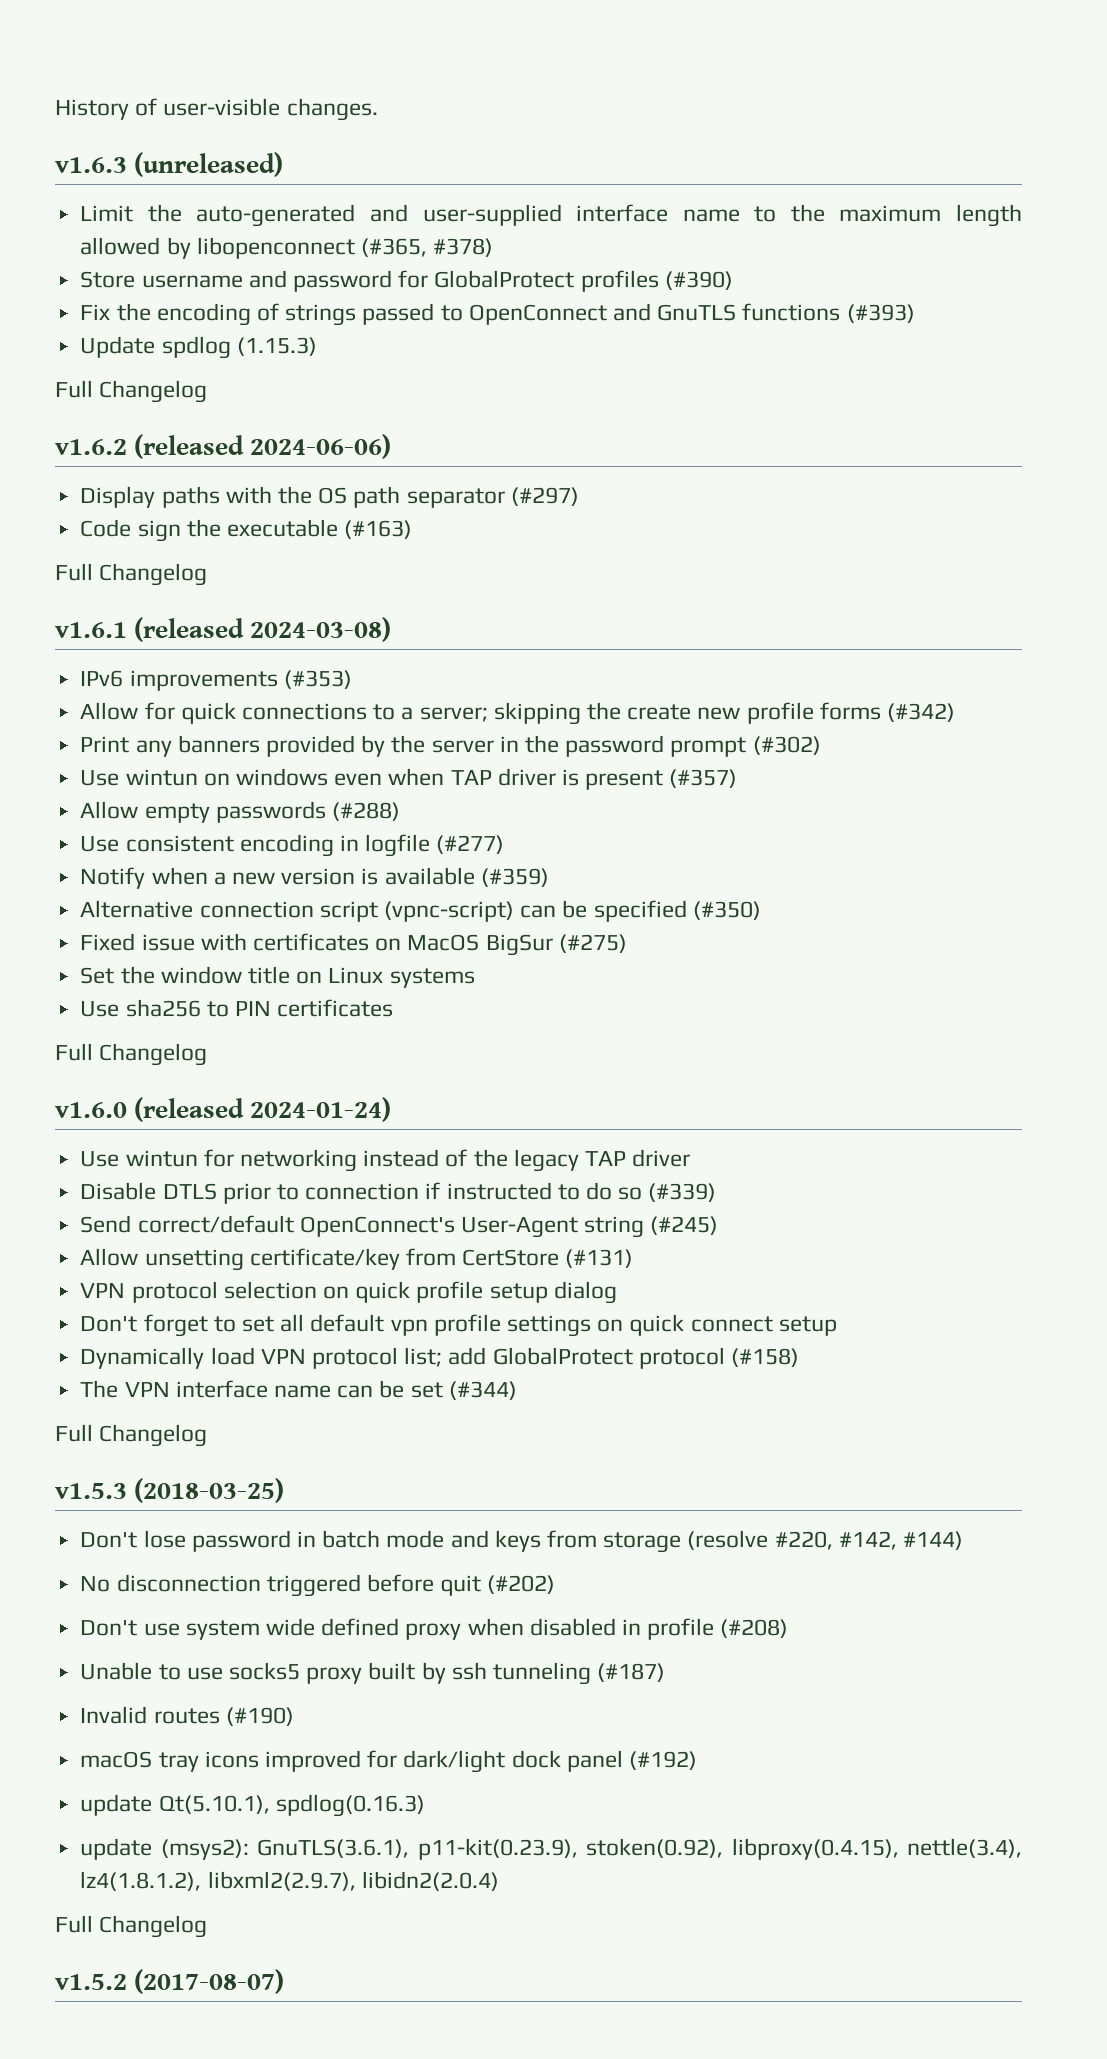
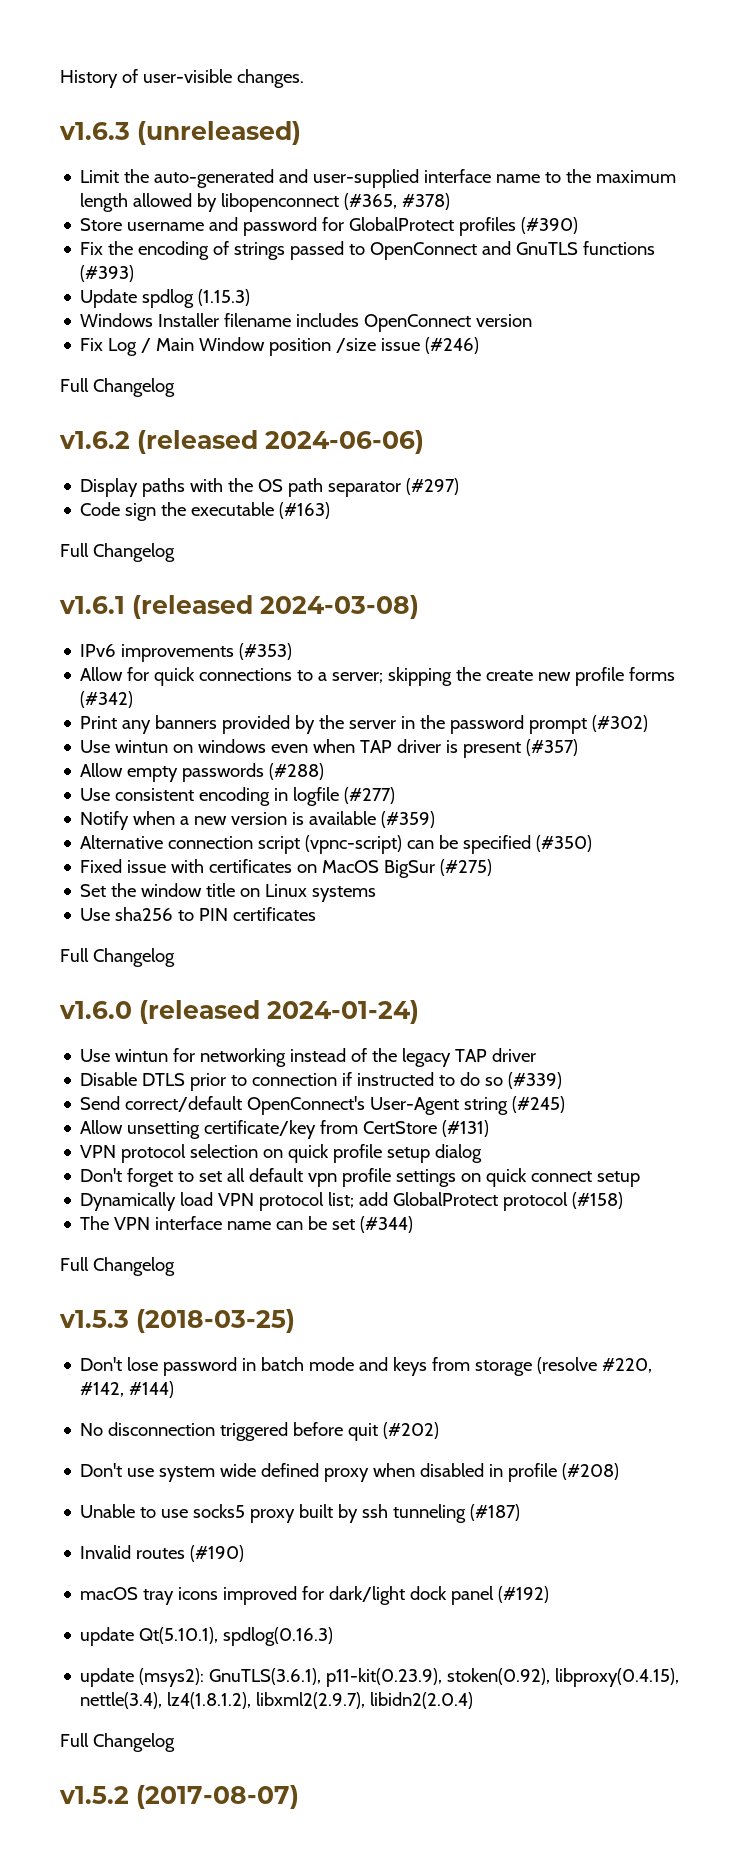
+ Windows Installer filename includes OpenConnect version
+ Fix Log / Main Window position /size issue (#246)

